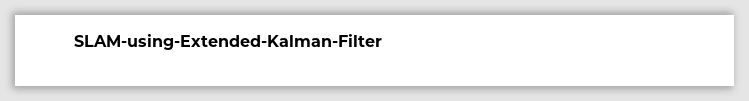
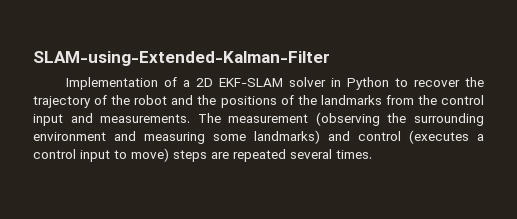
+ Implementation of a 2D EKF-SLAM solver in Python to recover the trajectory of the robot and the positions of the landmarks from the control input and measurements. The measurement (observing the surrounding environment and measuring some landmarks) and control (executes a control input to move) steps are repeated several times.

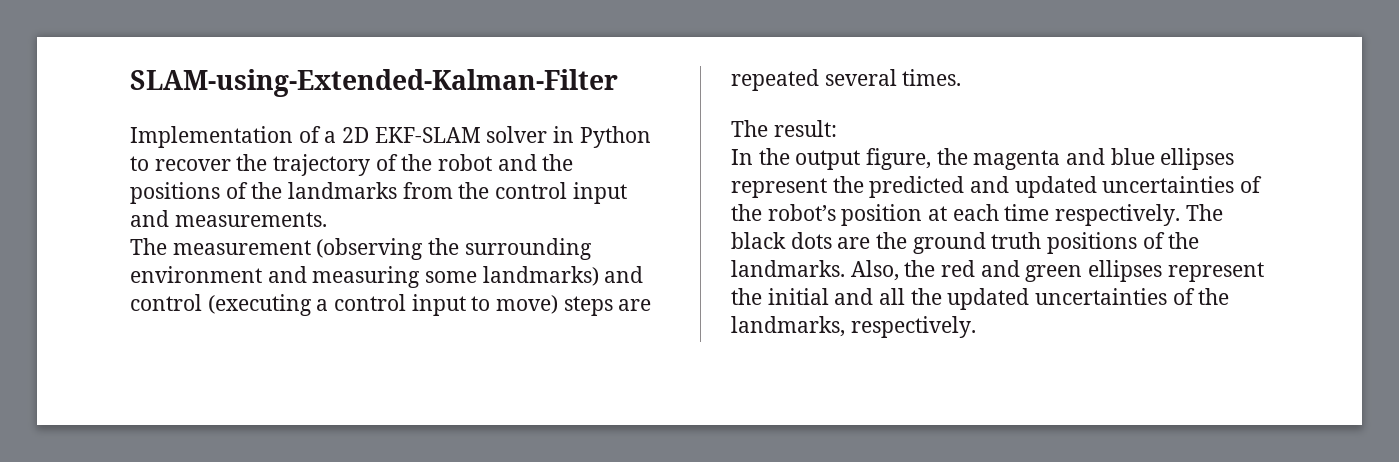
- Implementation of a 2D EKF-SLAM solver in Python to recover the trajectory of the robot and the positions of the landmarks from the control input and measurements. The measurement (observing the surrounding environment and measuring some landmarks) and control (executes a control input to move) steps are repeated several times.
+ Implementation of a 2D EKF-SLAM solver in Python to recover the trajectory of the robot and the positions of the landmarks from the control input and measurements.
+ The measurement (observing the surrounding environment and measuring some landmarks) and control (executing a control input to move) steps are repeated several times.
+ The result:
+ In the output figure, the magenta and blue ellipses represent the predicted and updated uncertainties of the robot’s position at each time respectively. The black dots are the ground truth positions of the landmarks. Also, the red and green ellipses represent the initial and all the updated uncertainties of the landmarks, respectively.

